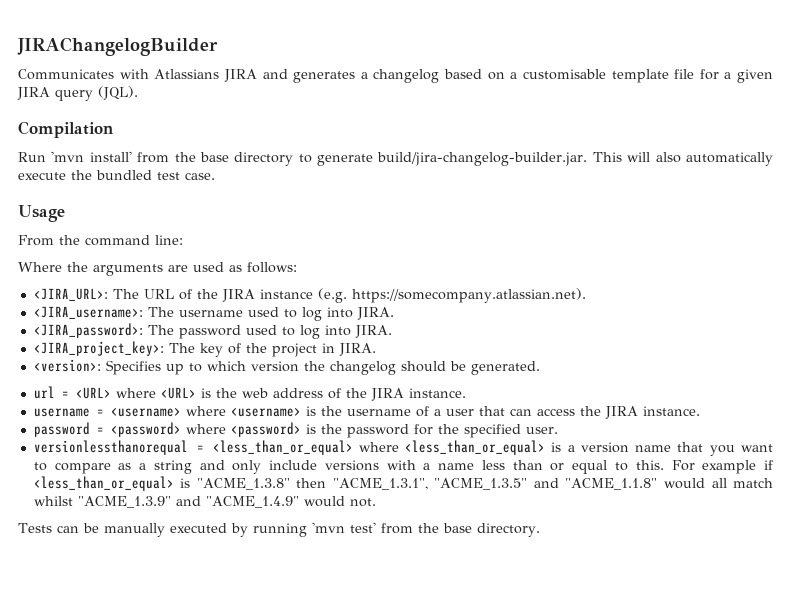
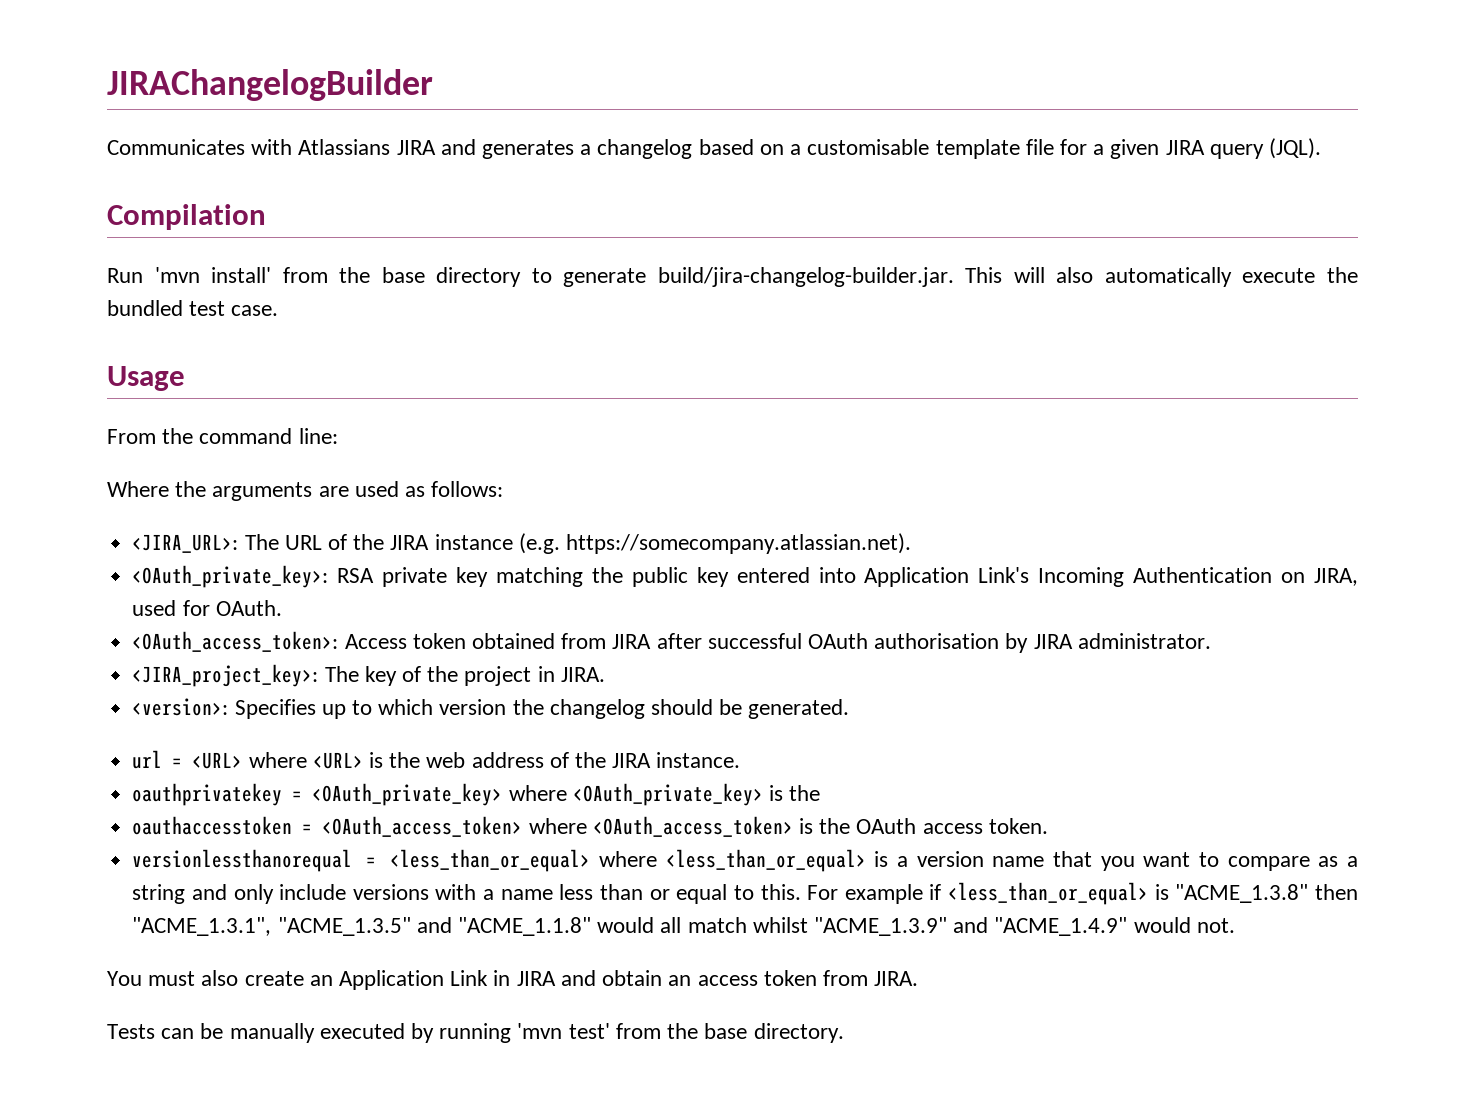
- <JIRA_username>: The username used to log into JIRA.
- <JIRA_password>: The password used to log into JIRA.
+ <OAuth_private_key>: RSA private key matching the public key entered into Application Link's Incoming Authentication on JIRA, used for OAuth.
+ <OAuth_access_token>: Access token obtained from JIRA after successful OAuth authorisation by JIRA administrator.
- username = <username> where <username> is the username of a user that can access the JIRA instance.
- password = <password> where <password> is the password for the specified user.
+ oauthprivatekey = <OAuth_private_key> where <OAuth_private_key> is the
+ oauthaccesstoken = <OAuth_access_token> where <OAuth_access_token> is the OAuth access token.
+ You must also create an Application Link in JIRA and obtain an access token from JIRA.

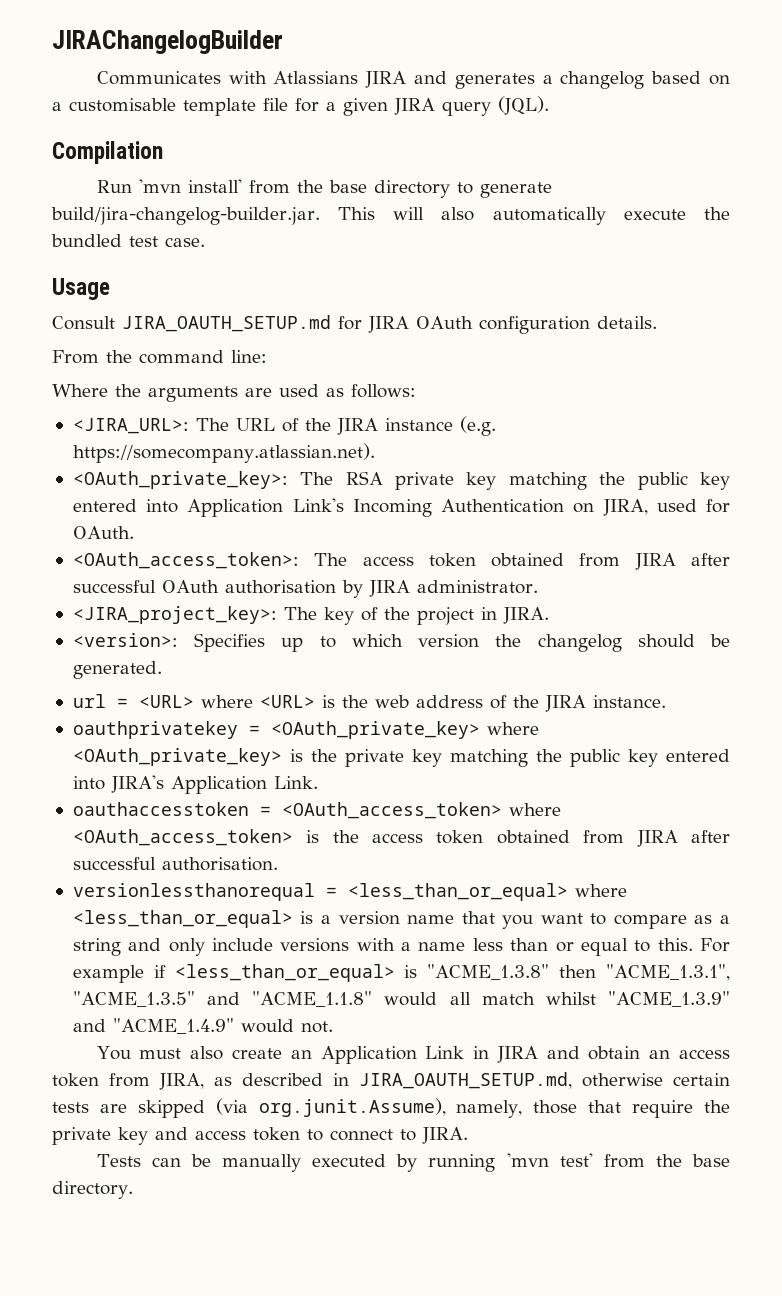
+ Consult JIRA_OAUTH_SETUP.md for JIRA OAuth configuration details.
- <OAuth_private_key>: RSA private key matching the public key entered into Application Link's Incoming Authentication on JIRA, used for OAuth.
+ <OAuth_private_key>: The RSA private key matching the public key entered into Application Link's Incoming Authentication on JIRA, used for OAuth.
- <OAuth_access_token>: Access token obtained from JIRA after successful OAuth authorisation by JIRA administrator.
+ <OAuth_access_token>: The access token obtained from JIRA after successful OAuth authorisation by JIRA administrator.
- oauthprivatekey = <OAuth_private_key> where <OAuth_private_key> is the
+ oauthprivatekey = <OAuth_private_key> where <OAuth_private_key> is the private key matching the public key entered into JIRA's Application Link.
- oauthaccesstoken = <OAuth_access_token> where <OAuth_access_token> is the OAuth access token.
+ oauthaccesstoken = <OAuth_access_token> where <OAuth_access_token> is the access token obtained from JIRA after successful authorisation.
- You must also create an Application Link in JIRA and obtain an access token from JIRA.
+ You must also create an Application Link in JIRA and obtain an access token from JIRA, as described in JIRA_OAUTH_SETUP.md, otherwise certain tests are skipped (via org.junit.Assume), namely, those that require the private key and access token to connect to JIRA.

